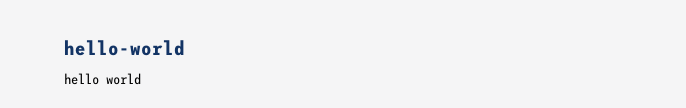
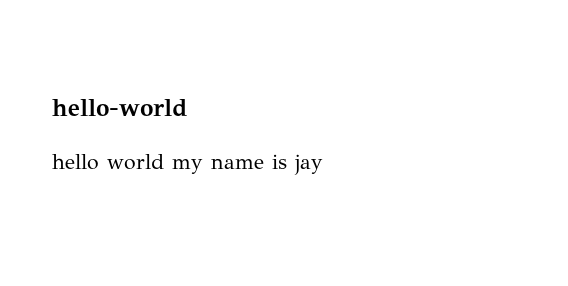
- hello world
+ hello world my name is jay

